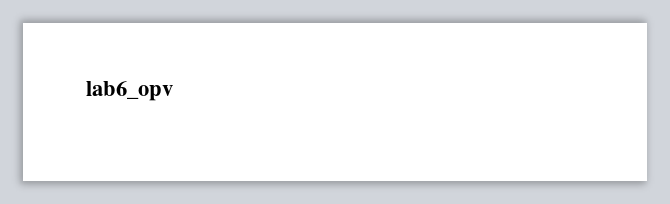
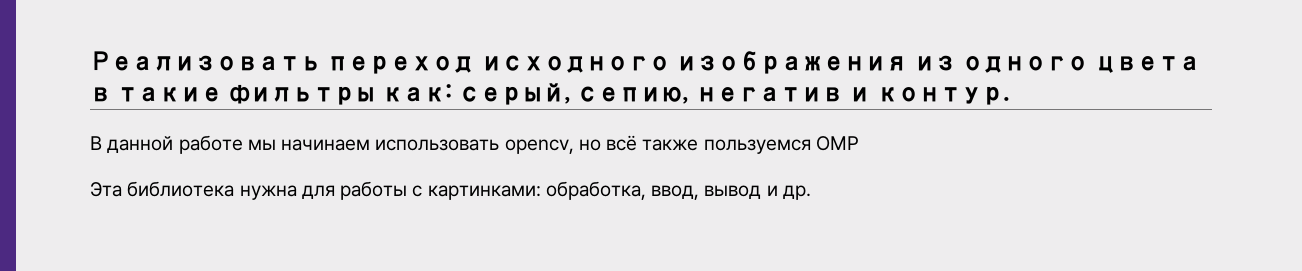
- lab6_opv
+ Реализовать переход исходного изображения из одного цвета в такие фильтры как: серый, сепию, негатив и контур.
+ В данной работе мы начинаем использовать opencv, но всё также пользуемся OMP
+ Эта библиотека нужна для работы с картинками: обработка, ввод, вывод и др.

